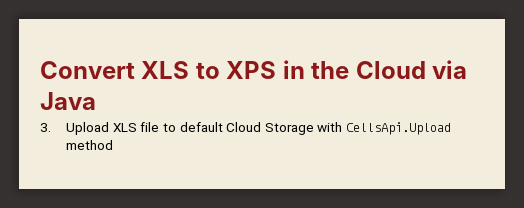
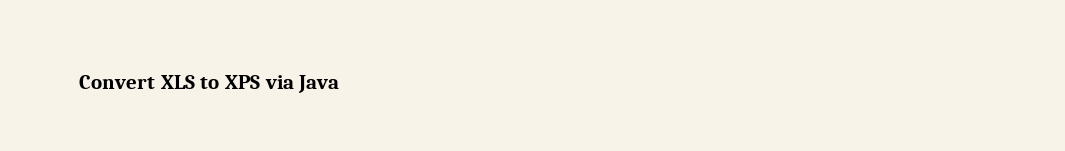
- Convert XLS to XPS in the Cloud via Java
+ Convert XLS to XPS via Java
- 3. Upload XLS file to default Cloud Storage with CellsApi.Upload method

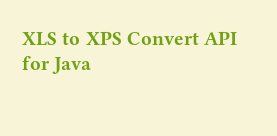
- Convert XLS to XPS via Java
+ XLS to XPS Convert API for Java

